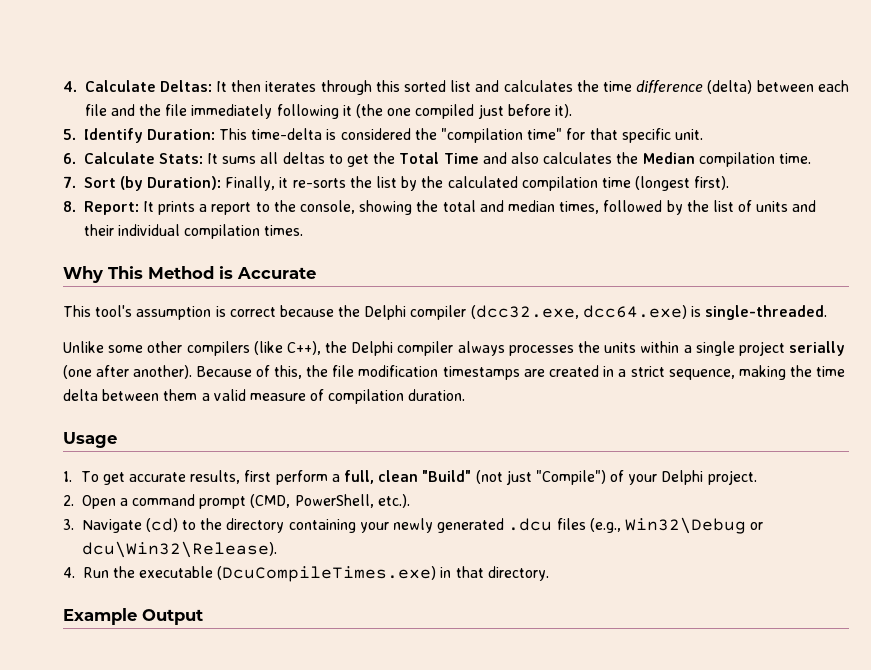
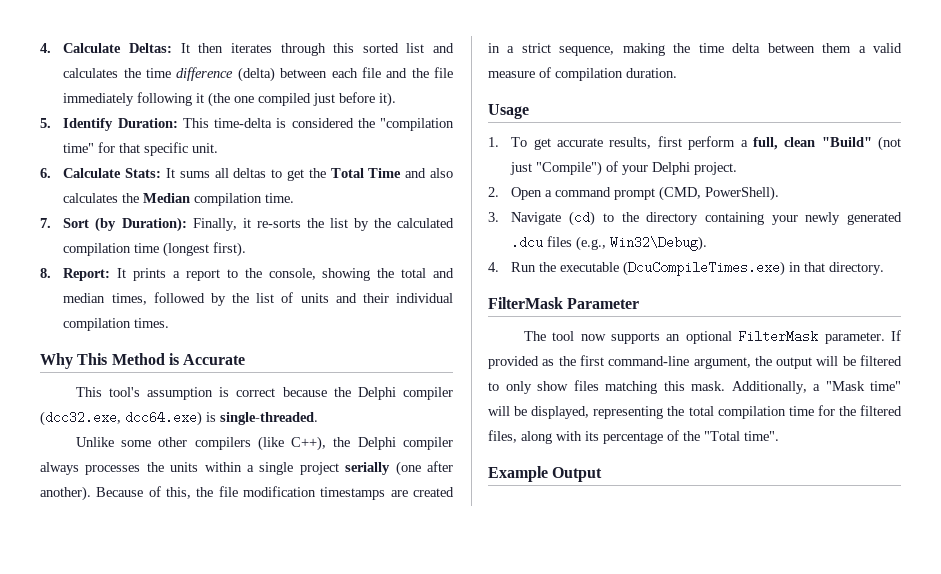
- 2. Open a command prompt (CMD, PowerShell, etc.).
+ 2. Open a command prompt (CMD, PowerShell).
- 3. Navigate (cd) to the directory containing your newly generated .dcu files (e.g., Win32\Debug or dcu\Win32\Release).
+ 3. Navigate (cd) to the directory containing your newly generated .dcu files (e.g., Win32\Debug).
+ FilterMask Parameter
+ The tool now supports an optional FilterMask parameter. If provided as the first command-line argument, the output will be filtered to only show files matching this mask. Additionally, a "Mask time" will be displayed, representing the total compilation time for the filtered files, along with its percentage of the "Total time".

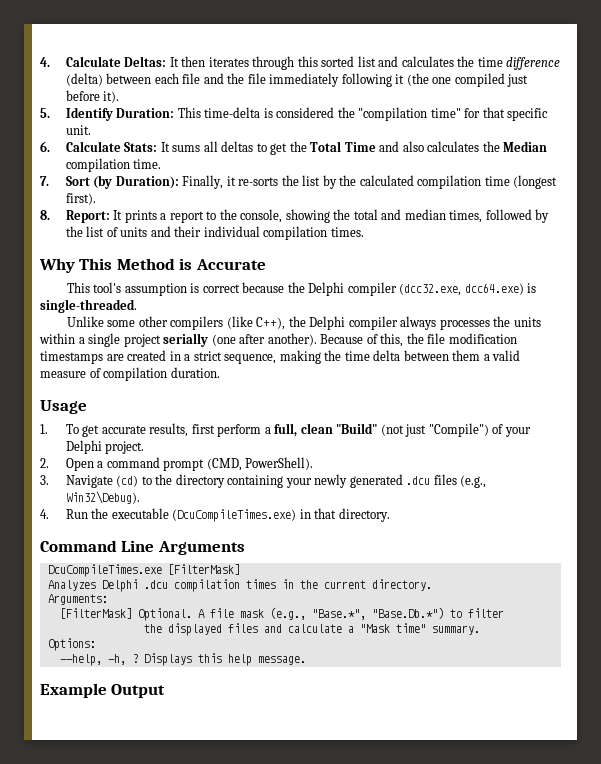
- FilterMask Parameter
- The tool now supports an optional FilterMask parameter. If provided as the first command-line argument, the output will be filtered to only show files matching this mask. Additionally, a "Mask time" will be displayed, representing the total compilation time for the filtered files, along with its percentage of the "Total time".
+ Command Line Arguments
+ DcuCompileTimes.exe [FilterMask]
+ Analyzes Delphi .dcu compilation times in the current directory.
+ Arguments:
+ [FilterMask] Optional. A file mask (e.g., "Base.*", "Base.Db.*") to filter
+ the displayed files and calculate a "Mask time" summary.
+ Options:
+ --help, -h, ? Displays this help message.

